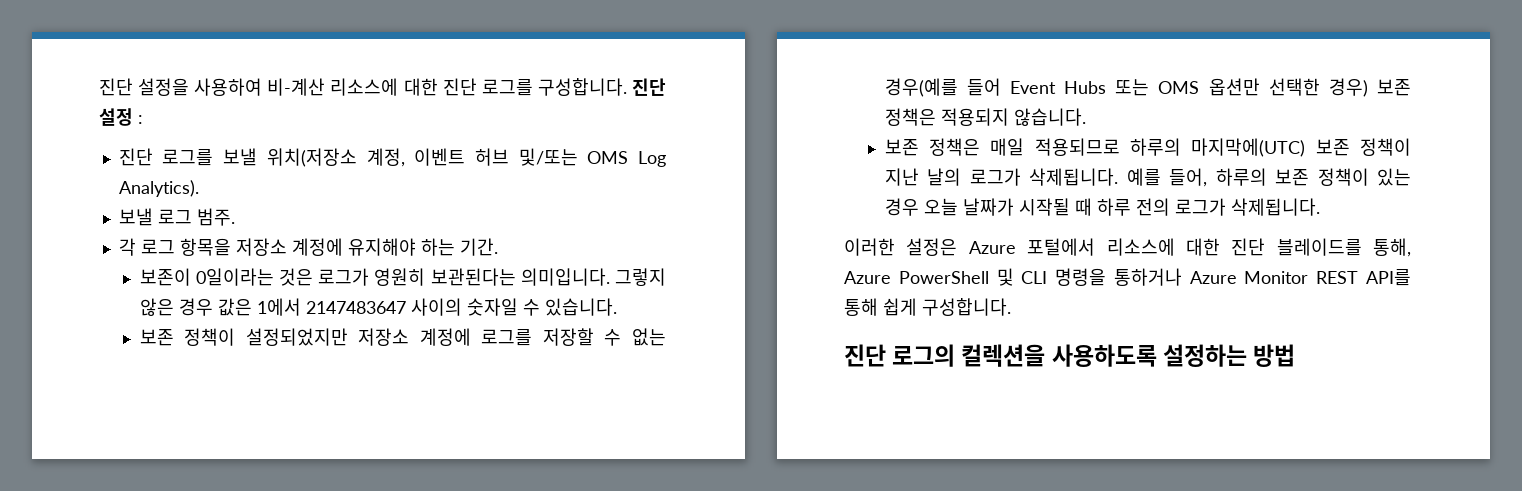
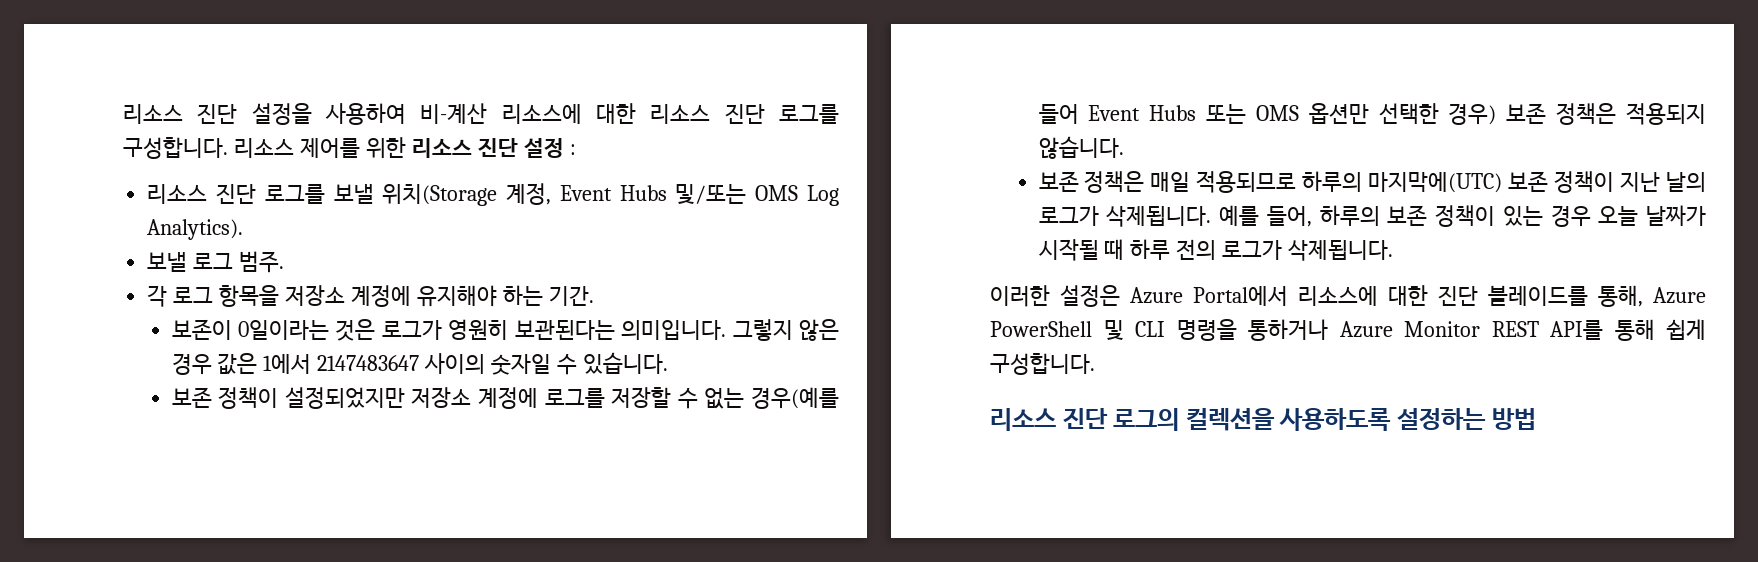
- 진단 설정을 사용하여 비-계산 리소스에 대한 진단 로그를 구성합니다.
+ 리소스 진단 설정을 사용하여 비-계산 리소스에 대한 리소스 진단 로그를 구성합니다.
- 진단 설정 :
+ 리소스 제어를 위한 리소스 진단 설정 :
- 진단 로그를 보낼 위치(저장소 계정, 이벤트 허브 및/또는 OMS Log Analytics).
+ 리소스 진단 로그를 보낼 위치(Storage 계정, Event Hubs 및/또는 OMS Log Analytics).
- 이러한 설정은 Azure 포털에서 리소스에 대한 진단 블레이드를 통해, Azure PowerShell 및 CLI 명령을 통하거나 Azure Monitor REST API를 통해 쉽게 구성합니다.
+ 이러한 설정은 Azure Portal에서 리소스에 대한 진단 블레이드를 통해, Azure PowerShell 및 CLI 명령을 통하거나 Azure Monitor REST API를 통해 쉽게 구성합니다.
- 진단 로그의 컬렉션을 사용하도록 설정하는 방법
+ 리소스 진단 로그의 컬렉션을 사용하도록 설정하는 방법

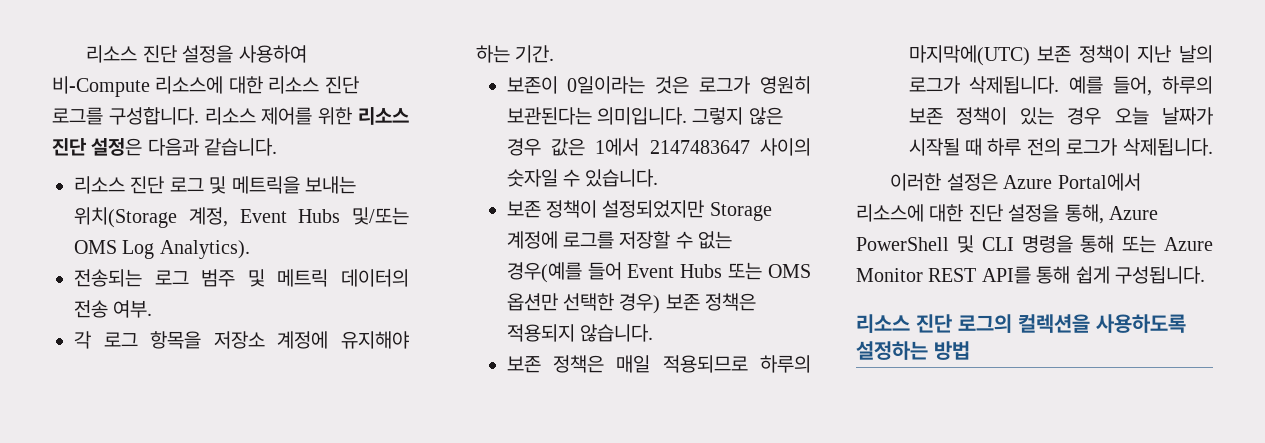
- 리소스 진단 설정을 사용하여 비-계산 리소스에 대한 리소스 진단 로그를 구성합니다.
+ 리소스 진단 설정을 사용하여 비-Compute 리소스에 대한 리소스 진단 로그를 구성합니다.
- 리소스 제어를 위한 리소스 진단 설정 :
- 리소스 진단 로그를 보낼 위치(Storage 계정, Event Hubs 및/또는 OMS Log Analytics).
+ 리소스 제어를 위한 리소스 진단 설정은 다음과 같습니다.
+ 리소스 진단 로그 및 메트릭을 보내는 위치(Storage 계정, Event Hubs 및/또는 OMS Log Analytics).
- 보낼 로그 범주.
+ 전송되는 로그 범주 및 메트릭 데이터의 전송 여부.
- 보존 정책이 설정되었지만 저장소 계정에 로그를 저장할 수 없는 경우(예를 들어 Event Hubs 또는 OMS 옵션만 선택한 경우) 보존 정책은 적용되지 않습니다.
+ 보존 정책이 설정되었지만 Storage 계정에 로그를 저장할 수 없는 경우(예를 들어 Event Hubs 또는 OMS 옵션만 선택한 경우) 보존 정책은 적용되지 않습니다.
- 이러한 설정은 Azure Portal에서 리소스에 대한 진단 블레이드를 통해, Azure PowerShell 및 CLI 명령을 통하거나 Azure Monitor REST API를 통해 쉽게 구성합니다.
+ 이러한 설정은 Azure Portal에서 리소스에 대한 진단 설정을 통해, Azure PowerShell 및 CLI 명령을 통해 또는 Azure Monitor REST API를 통해 쉽게 구성됩니다.

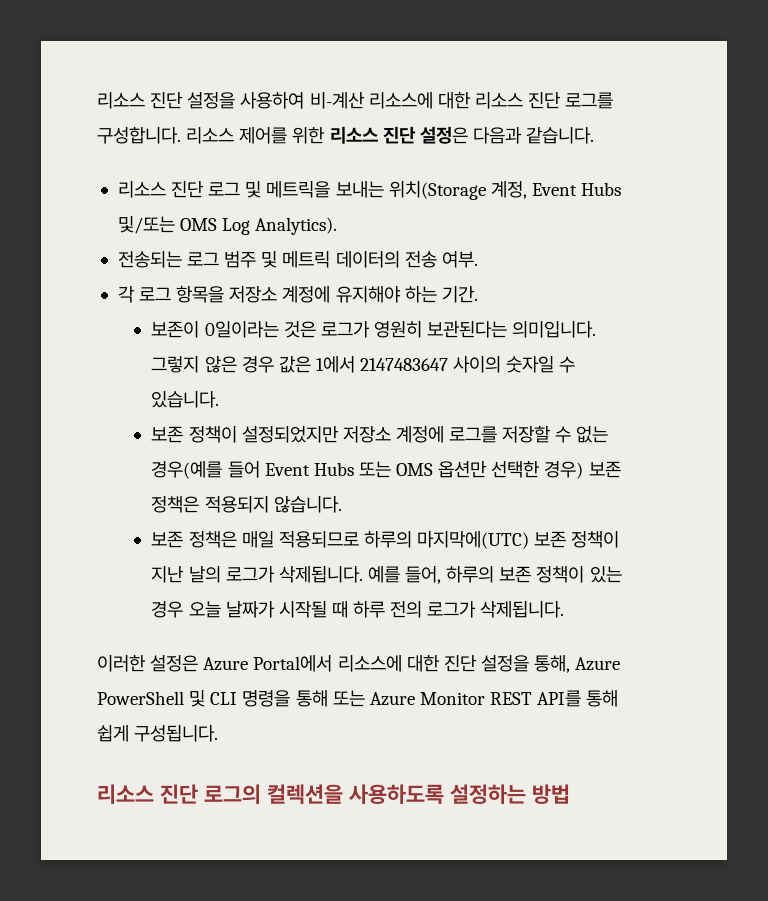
- 리소스 진단 설정을 사용하여 비-Compute 리소스에 대한 리소스 진단 로그를 구성합니다.
+ 리소스 진단 설정을 사용하여 비-계산 리소스에 대한 리소스 진단 로그를 구성합니다.
- 보존 정책이 설정되었지만 Storage 계정에 로그를 저장할 수 없는 경우(예를 들어 Event Hubs 또는 OMS 옵션만 선택한 경우) 보존 정책은 적용되지 않습니다.
+ 보존 정책이 설정되었지만 저장소 계정에 로그를 저장할 수 없는 경우(예를 들어 Event Hubs 또는 OMS 옵션만 선택한 경우) 보존 정책은 적용되지 않습니다.

